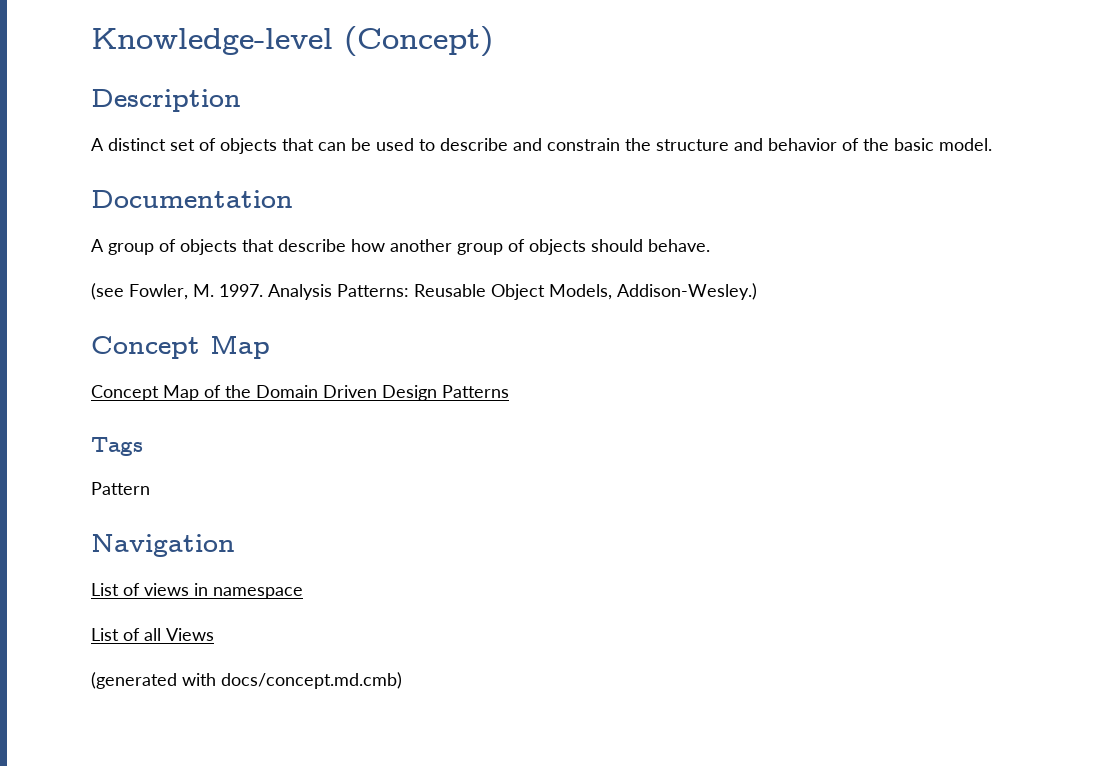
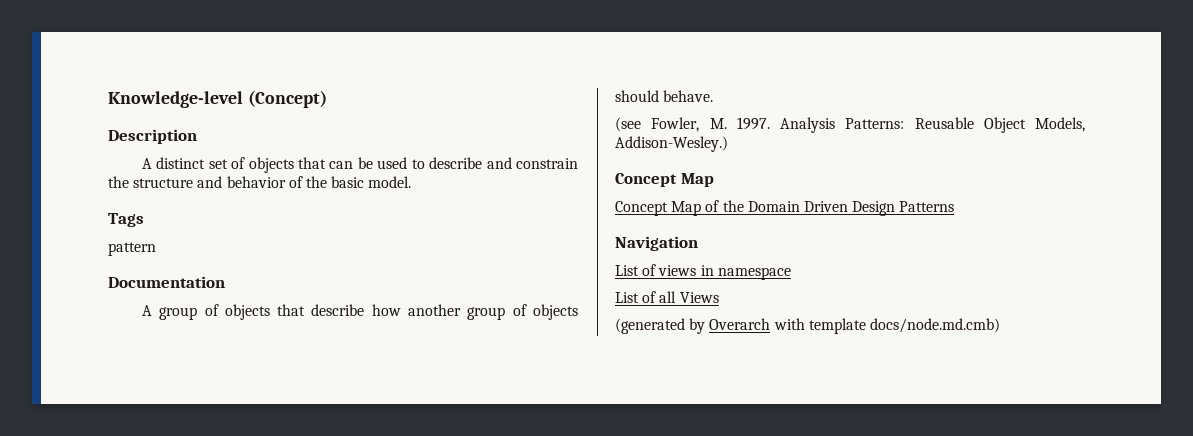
+ Tags
+ pattern
- Tags
- Pattern
- (generated with docs/concept.md.cmb)
+ (generated by Overarch with template docs/node.md.cmb)

